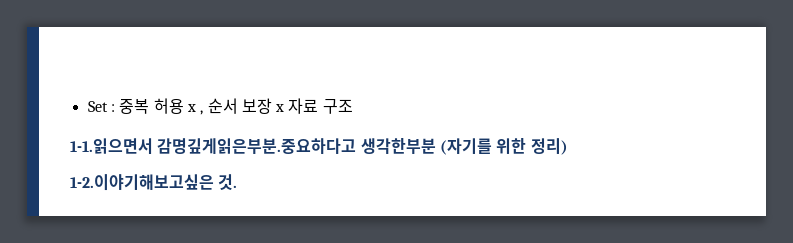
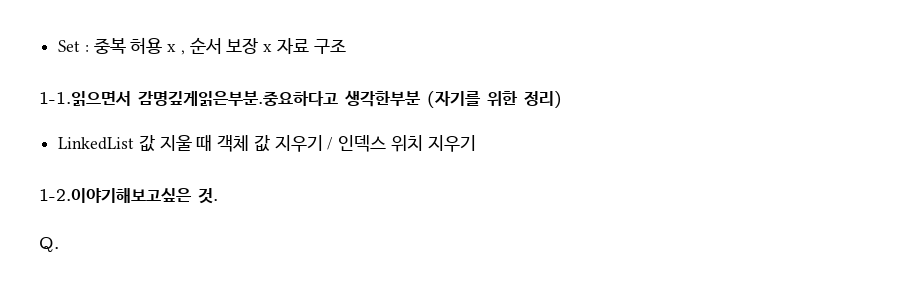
+ LinkedList 값 지울 때 객체 값 지우기 / 인덱스 위치 지우기
+ Q.

